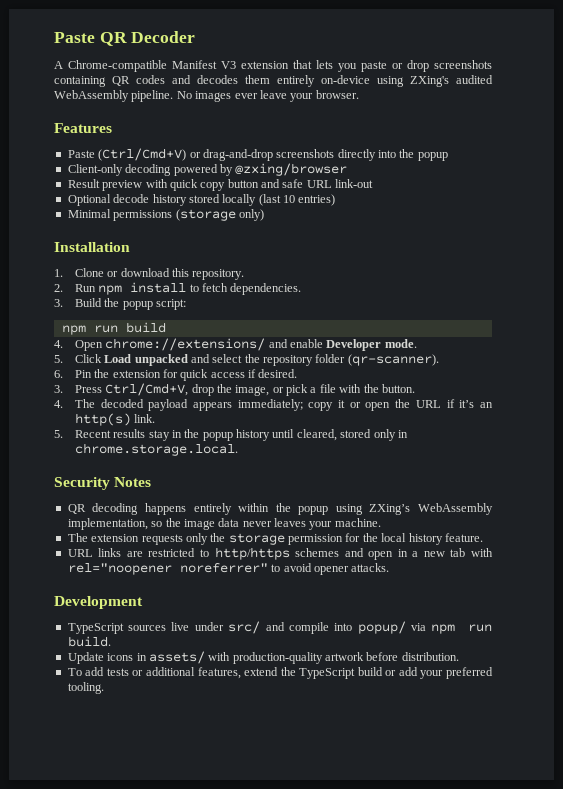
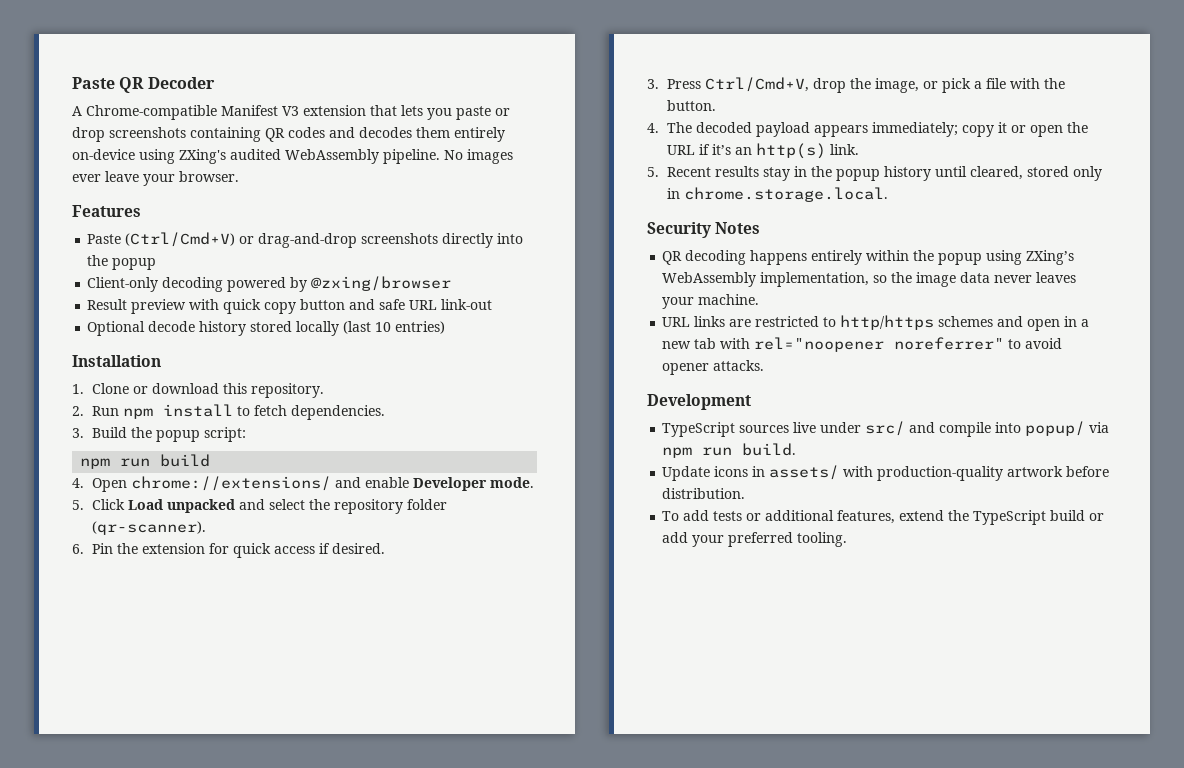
- Minimal permissions (storage only)
- The extension requests only the storage permission for the local history feature.

